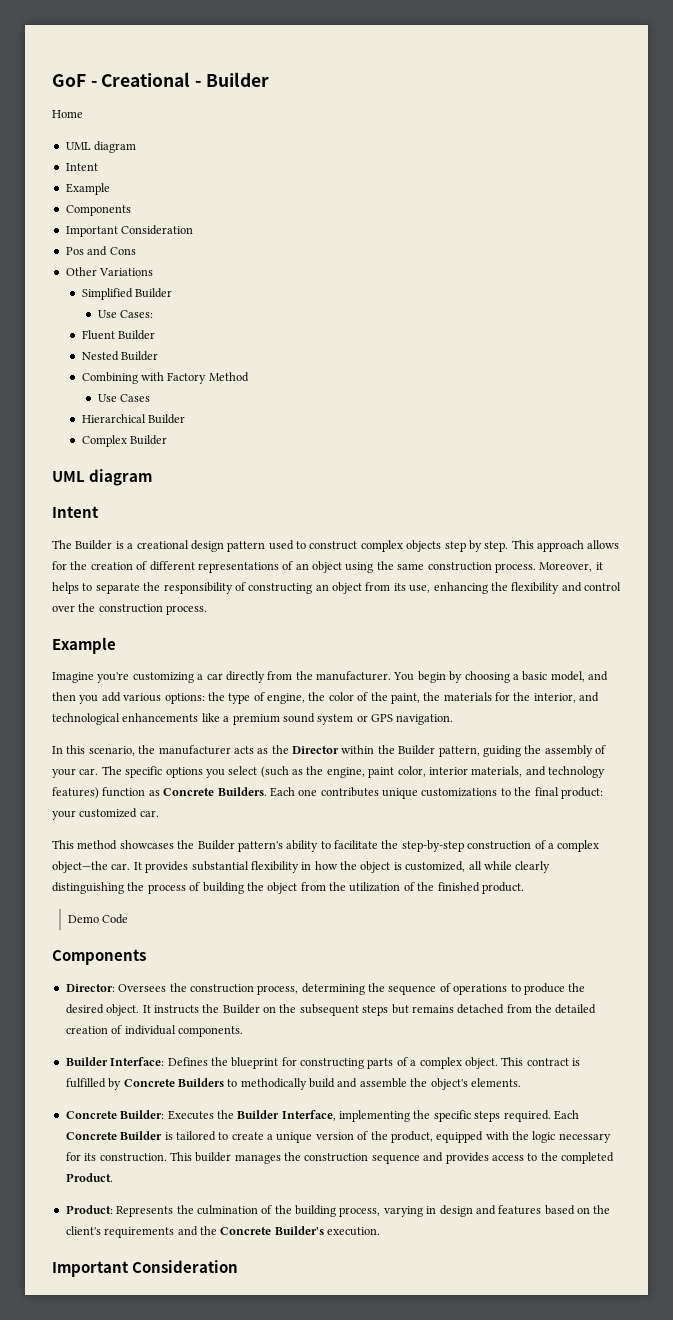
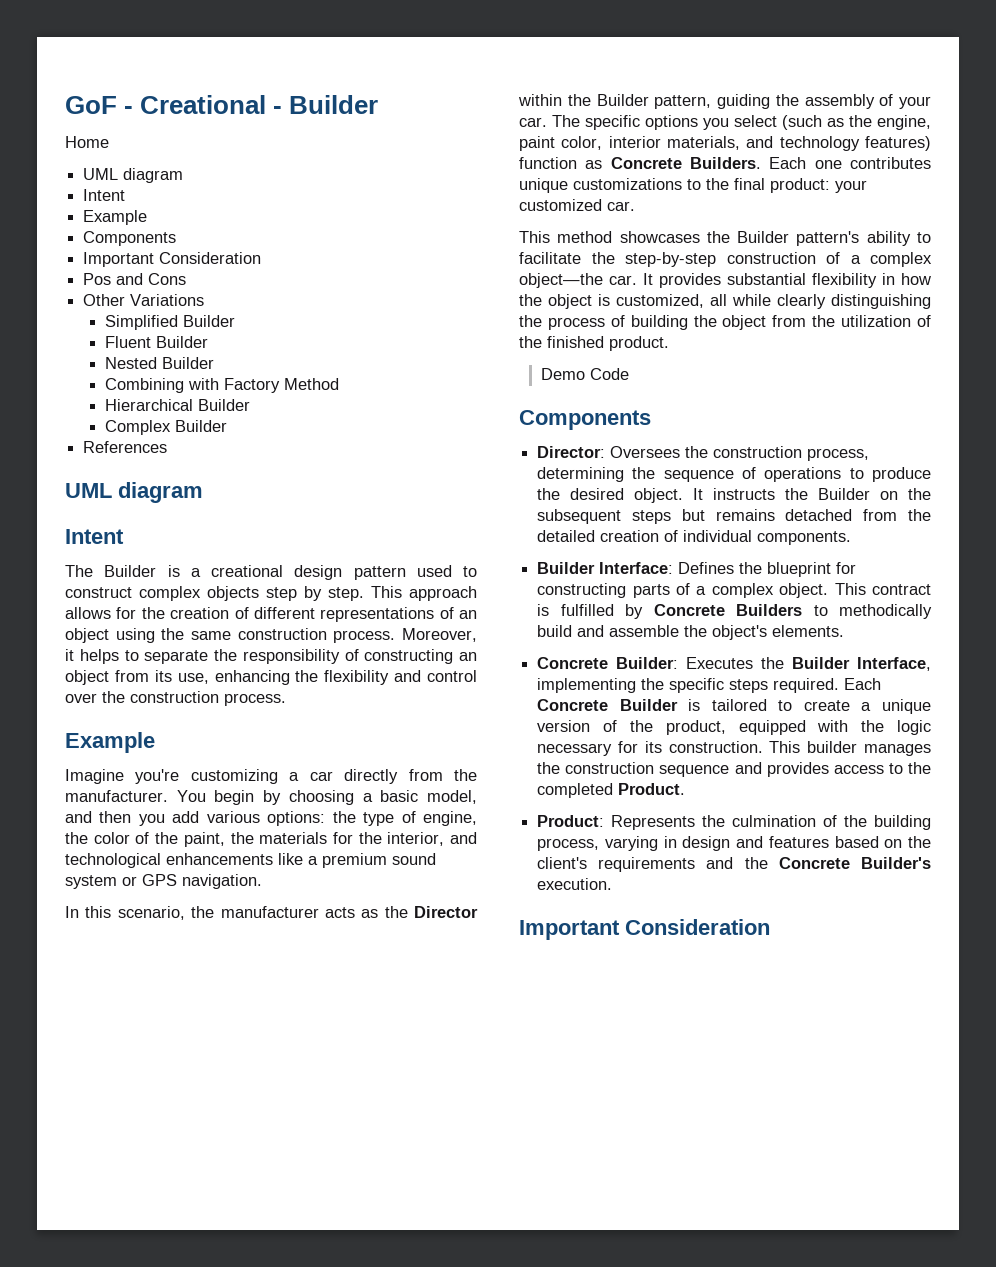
- Use Cases:
- Use Cases
+ References

